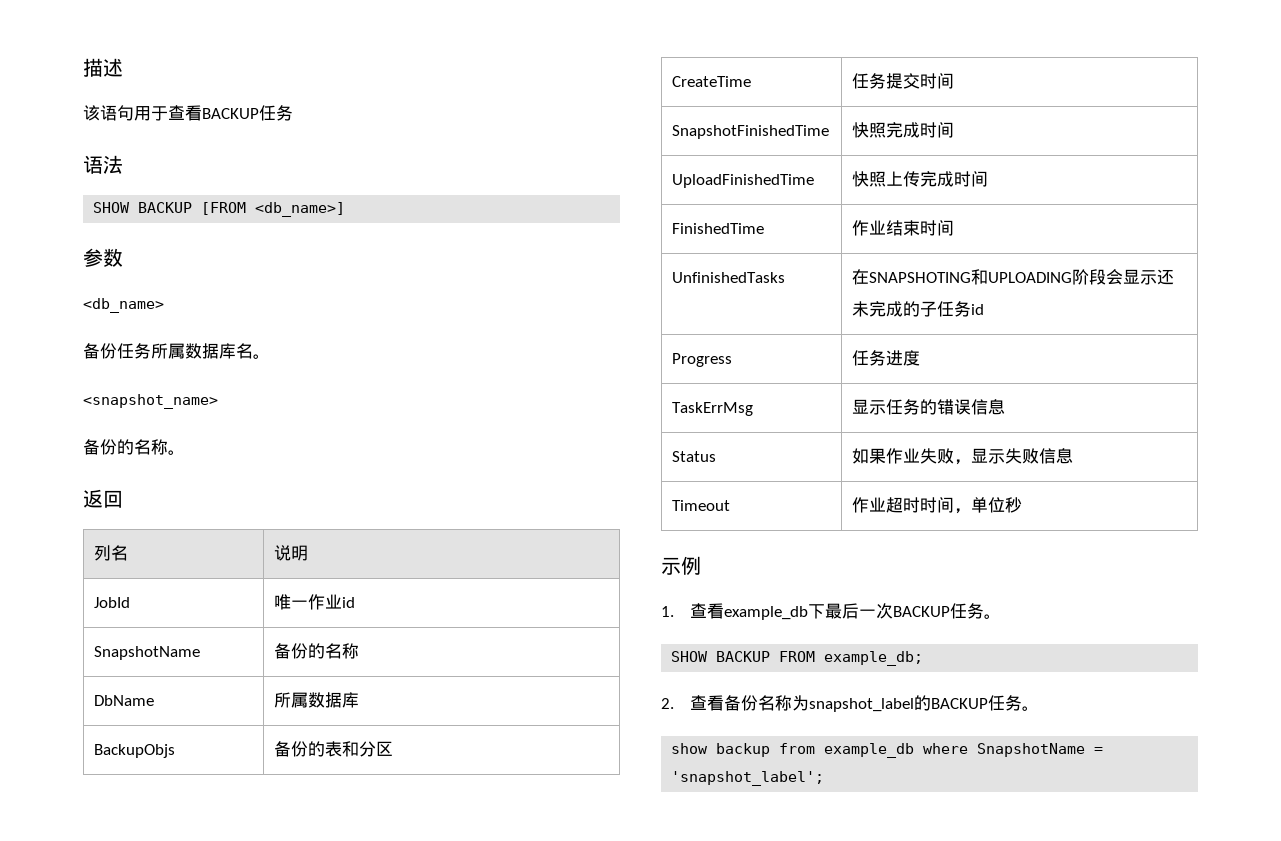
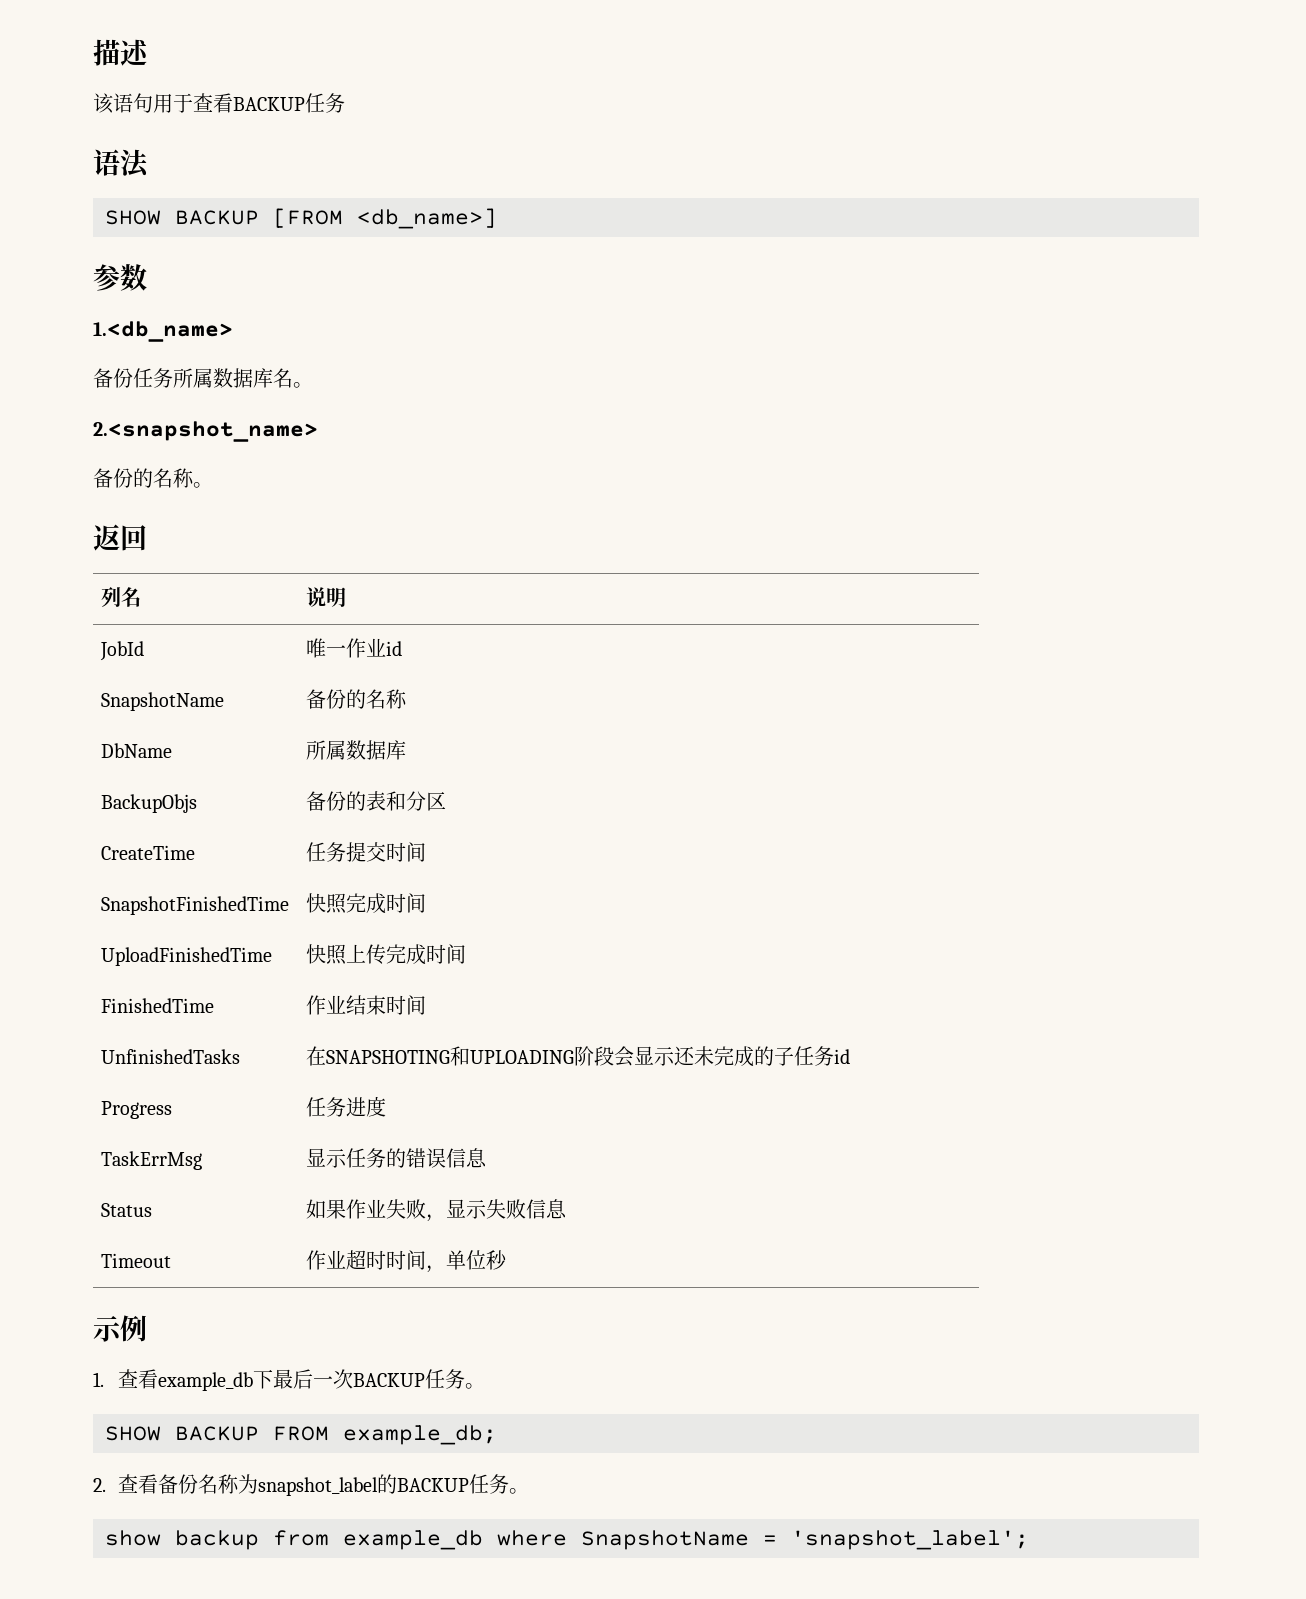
- <db_name>
+ 1.<db_name>
- <snapshot_name>
+ 2.<snapshot_name>

